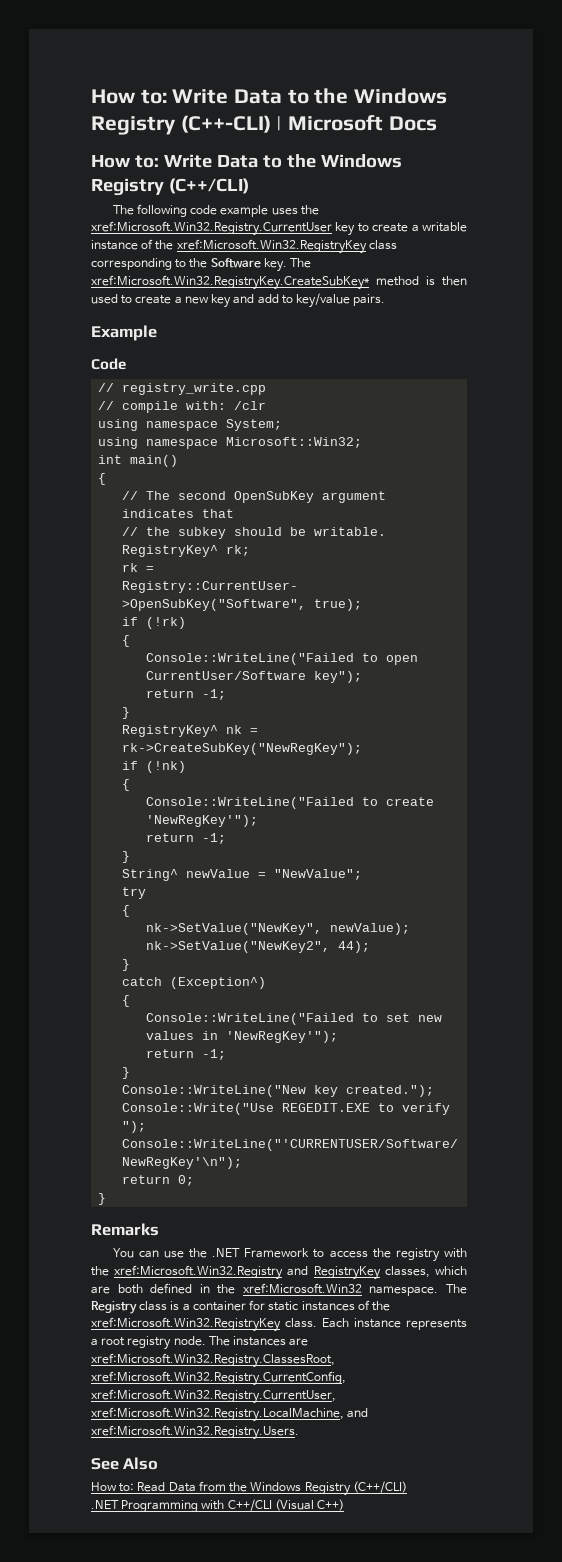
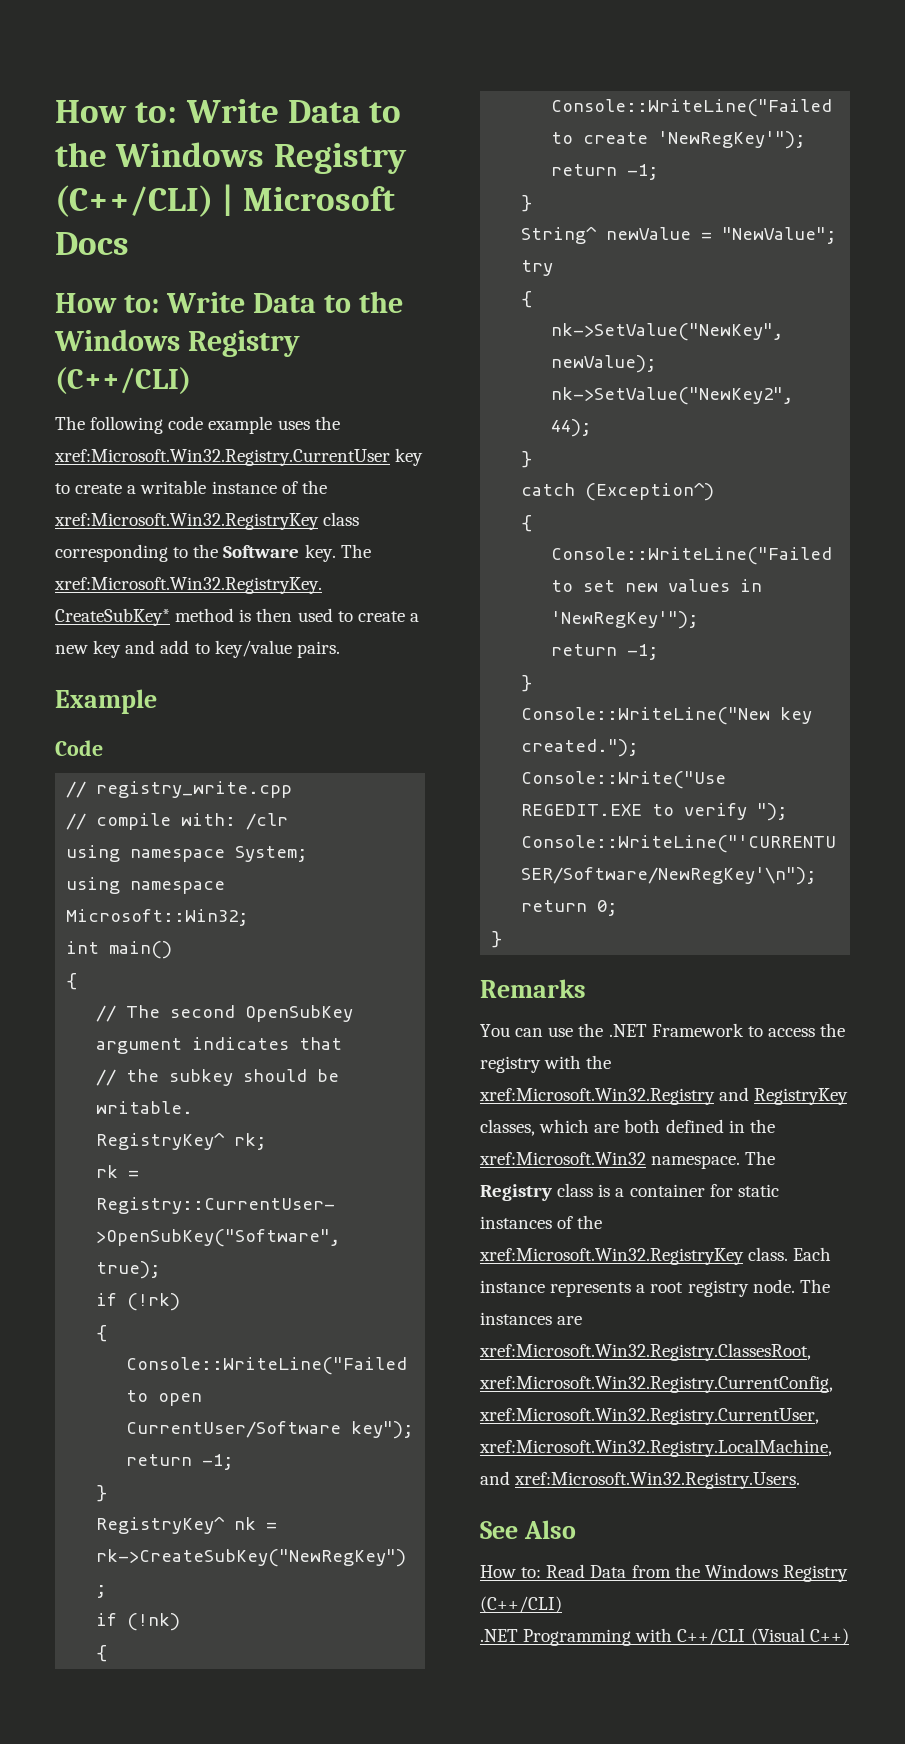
- How to: Write Data to the Windows Registry (C++-CLI) | Microsoft Docs
+ How to: Write Data to the Windows Registry (C++/CLI) | Microsoft Docs

